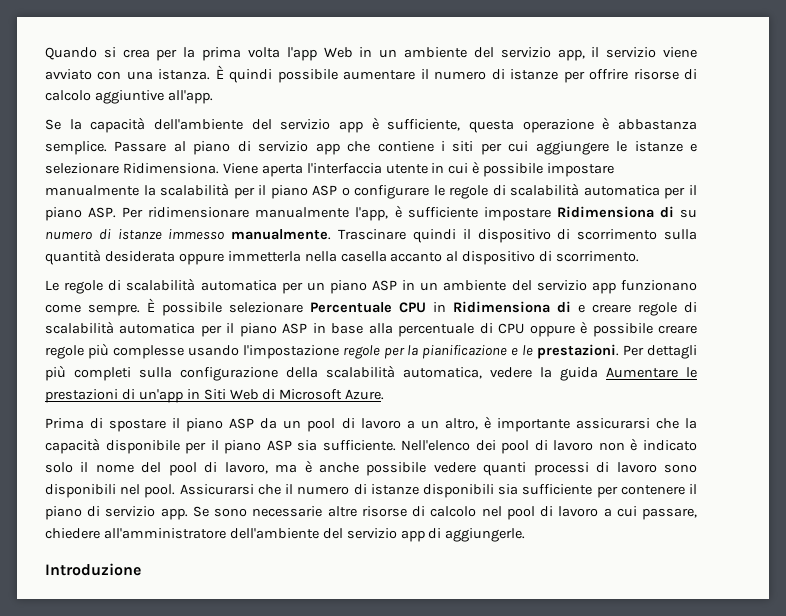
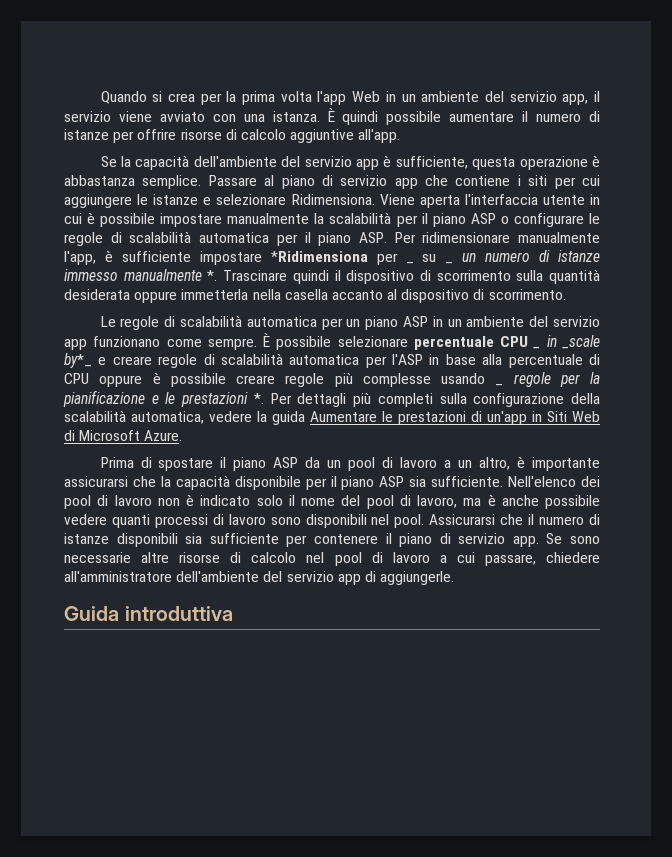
- Viene aperta l'interfaccia utente in cui è possibile impostare manualmente la scalabilità per il piano ASP o configurare le regole di scalabilità automatica per il piano ASP. Per ridimensionare manualmente l'app, è sufficiente impostare Ridimensiona di su numero di istanze immesso manualmente.
+ Viene aperta l'interfaccia utente in cui è possibile impostare manualmente la scalabilità per il piano ASP o configurare le regole di scalabilità automatica per il piano ASP. Per ridimensionare manualmente l'app, è sufficiente impostare *Ridimensiona per _ su _ un numero di istanze immesso manualmente *.
- È possibile selezionare Percentuale CPU in Ridimensiona di e creare regole di scalabilità automatica per il piano ASP in base alla percentuale di CPU oppure è possibile creare regole più complesse usando l'impostazione regole per la pianificazione e le prestazioni.
+ È possibile selezionare percentuale CPU _ in _scale by*_ e creare regole di scalabilità automatica per l'ASP in base alla percentuale di CPU oppure è possibile creare regole più complesse usando _ regole per la pianificazione e le prestazioni *.
- Introduzione
+ Guida introduttiva

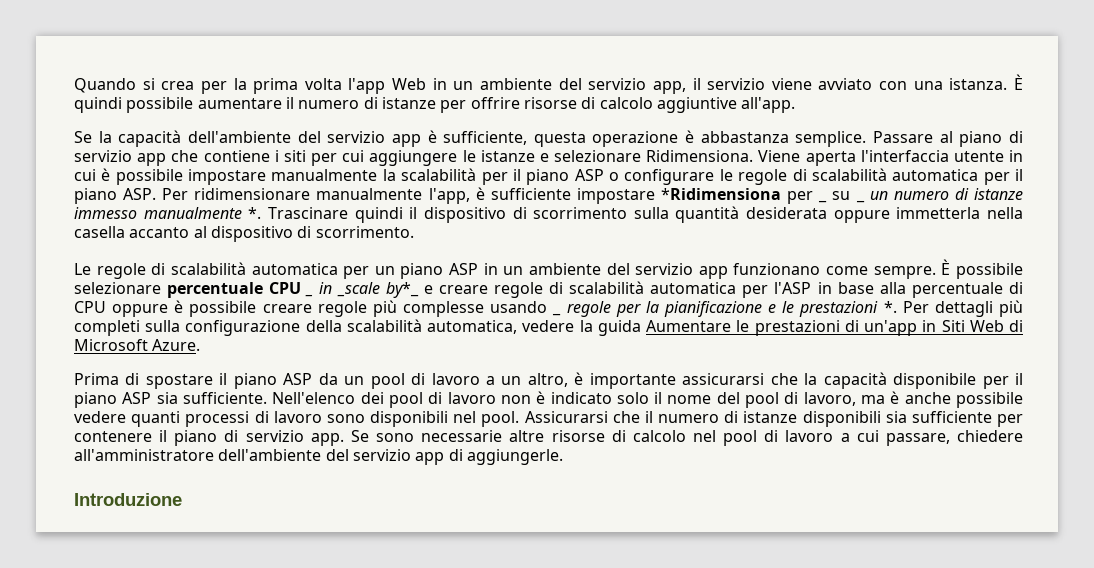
- Guida introduttiva
+ Introduzione

